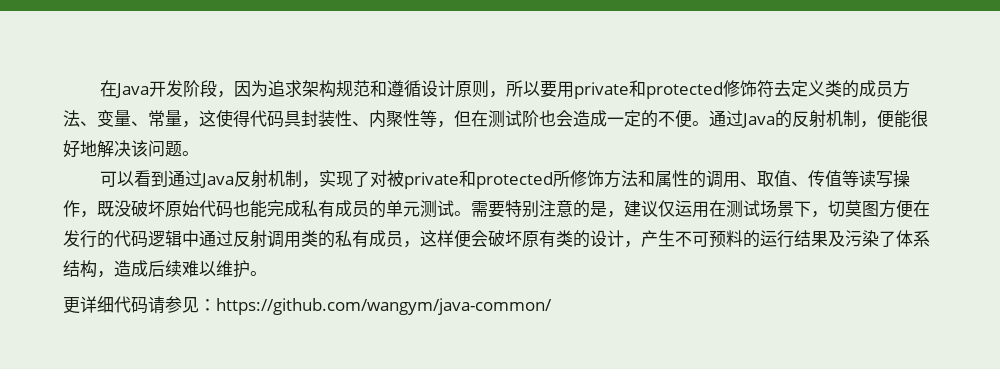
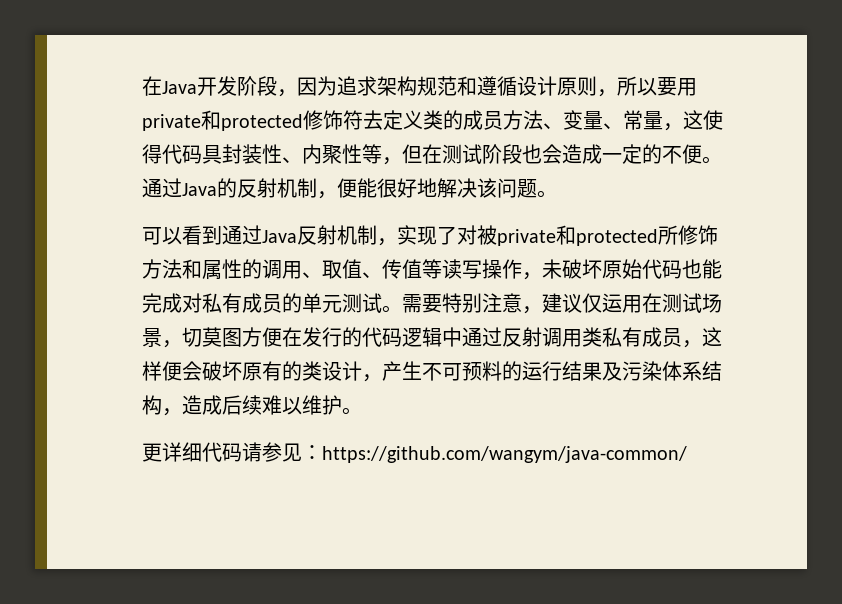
- 在Java开发阶段，因为追求架构规范和遵循设计原则，所以要用private和protected修饰符去定义类的成员方法、变量、常量，这使得代码具封装性、内聚性等，但在测试阶也会造成一定的不便。
+ 在Java开发阶段，因为追求架构规范和遵循设计原则，所以要用private和protected修饰符去定义类的成员方法、变量、常量，这使得代码具封装性、内聚性等，但在测试阶段也会造成一定的不便。
- 可以看到通过Java反射机制，实现了对被private和protected所修饰方法和属性的调用、取值、传值等读写操作，既没破坏原始代码也能完成私有成员的单元测试。
+ 可以看到通过Java反射机制，实现了对被private和protected所修饰方法和属性的调用、取值、传值等读写操作，未破坏原始代码也能完成对私有成员的单元测试。
- 需要特别注意的是，建议仅运用在测试场景下，切莫图方便在发行的代码逻辑中通过反射调用类的私有成员，这样便会破坏原有类的设计，产生不可预料的运行结果及污染了体系结构，造成后续难以维护。
+ 需要特别注意，建议仅运用在测试场景，切莫图方便在发行的代码逻辑中通过反射调用类私有成员，这样便会破坏原有的类设计，产生不可预料的运行结果及污染体系结构，造成后续难以维护。

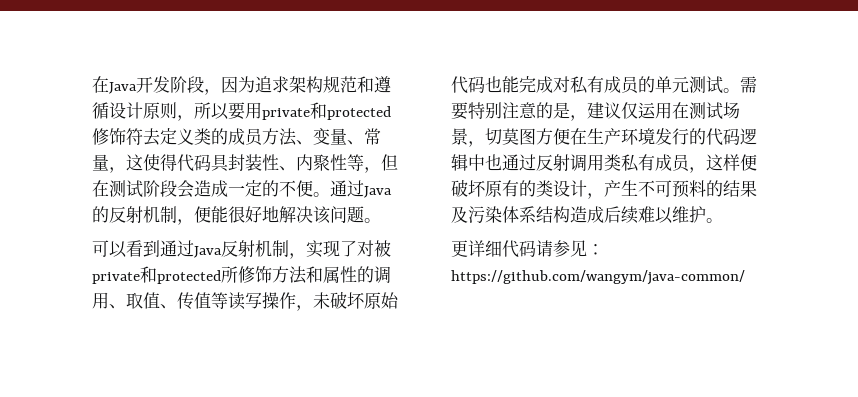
- 在Java开发阶段，因为追求架构规范和遵循设计原则，所以要用private和protected修饰符去定义类的成员方法、变量、常量，这使得代码具封装性、内聚性等，但在测试阶段也会造成一定的不便。
+ 在Java开发阶段，因为追求架构规范和遵循设计原则，所以要用private和protected修饰符去定义类的成员方法、变量、常量，这使得代码具封装性、内聚性等，但在测试阶段会造成一定的不便。
- 需要特别注意，建议仅运用在测试场景，切莫图方便在发行的代码逻辑中通过反射调用类私有成员，这样便会破坏原有的类设计，产生不可预料的运行结果及污染体系结构，造成后续难以维护。
+ 需要特别注意的是，建议仅运用在测试场景，切莫图方便在生产环境发行的代码逻辑中也通过反射调用类私有成员，这样便破坏原有的类设计，产生不可预料的结果及污染体系结构造成后续难以维护。

